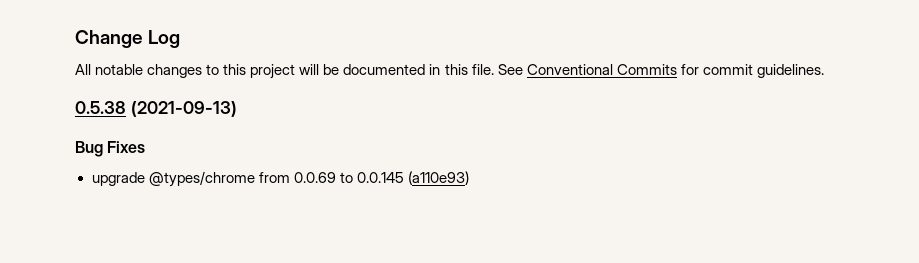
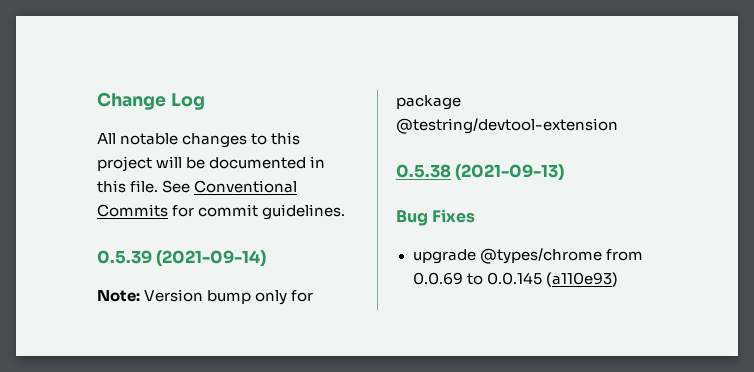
+ 0.5.39 (2021-09-14)
+ Note: Version bump only for package @testring/devtool-extension

